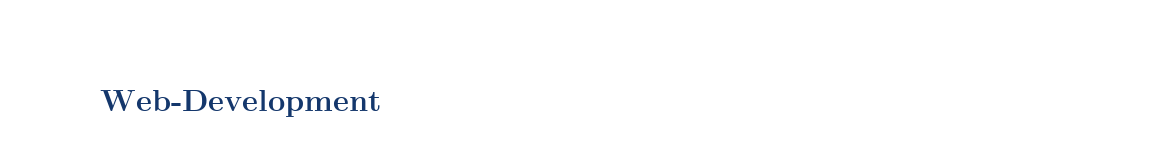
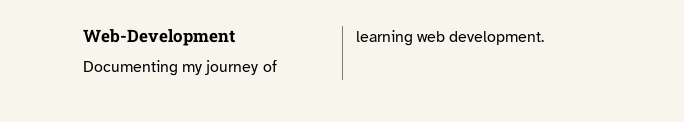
+ Documenting my journey of learning web development.

